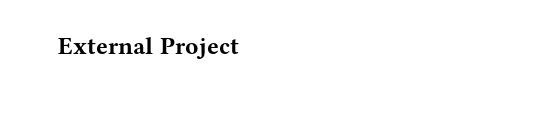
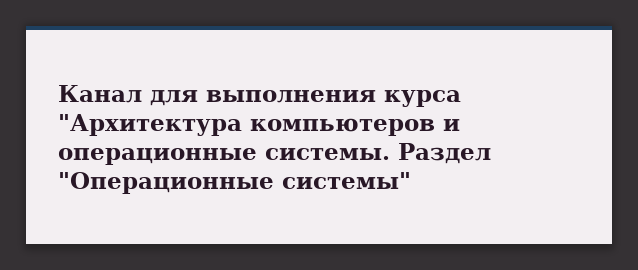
- External Project
+ Канал для выполнения курса "Архитектура компьютеров и операционные системы. Раздел "Операционные системы"

